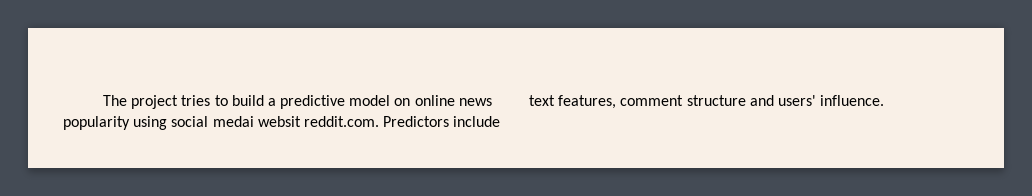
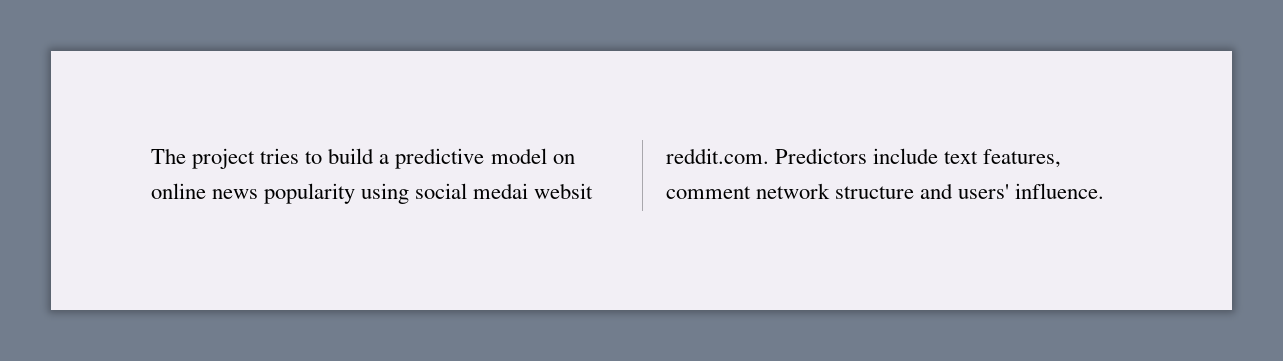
- The project tries to build a predictive model on online news popularity using social medai websit reddit.com. Predictors include text features, comment structure and users' influence.
+ The project tries to build a predictive model on online news popularity using social medai websit reddit.com. Predictors include text features, comment network structure and users' influence.

